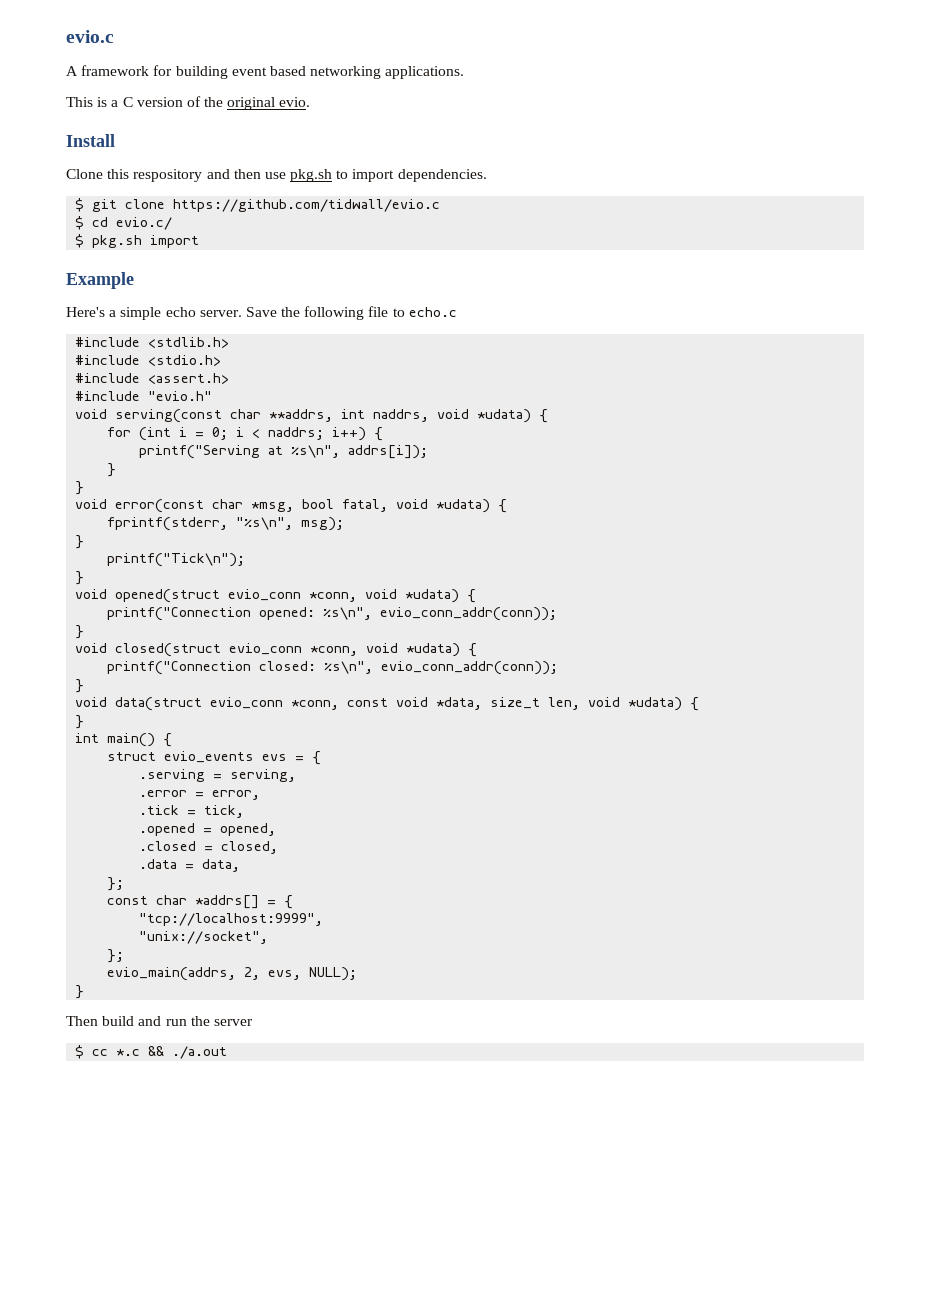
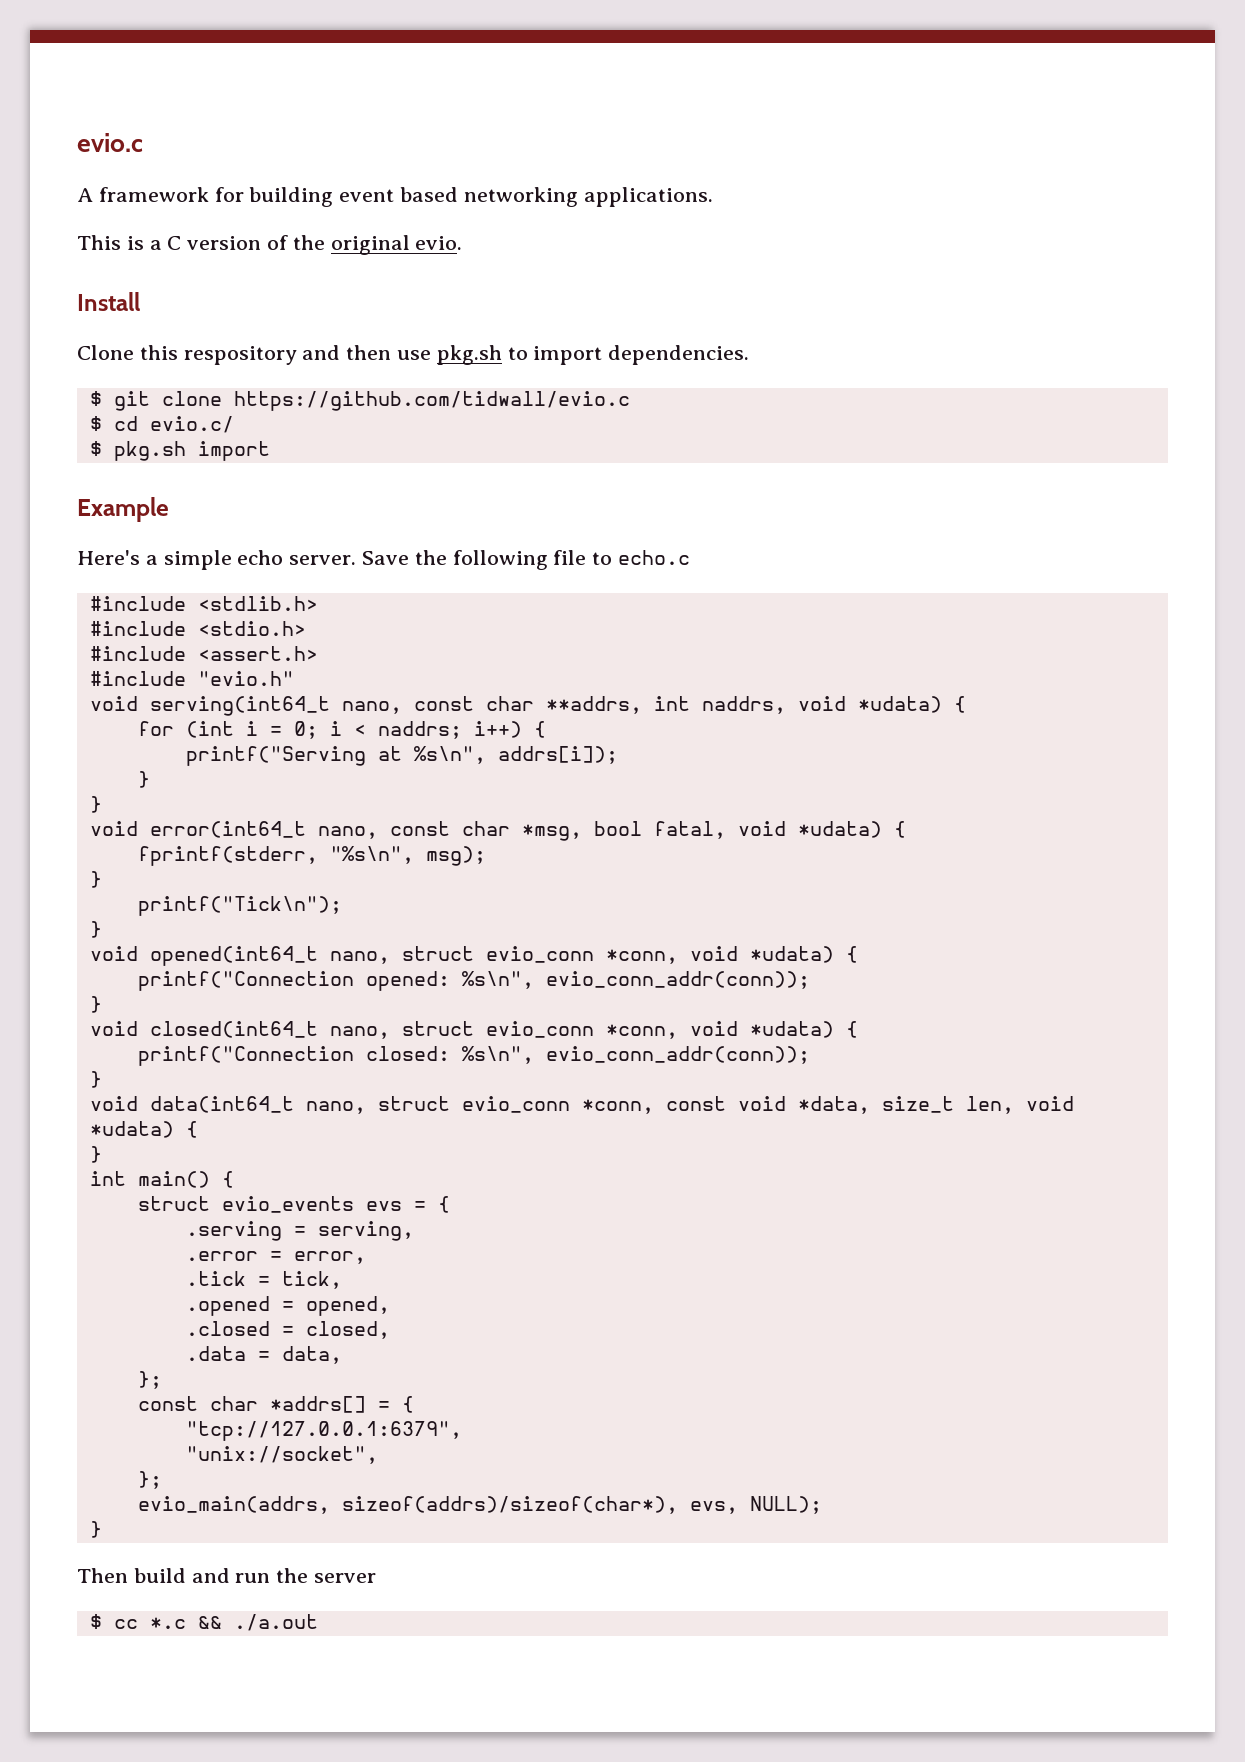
- void serving(const char **addrs, int naddrs, void *udata) {
+ void serving(int64_t nano, const char **addrs, int naddrs, void *udata) {
- void error(const char *msg, bool fatal, void *udata) {
+ void error(int64_t nano, const char *msg, bool fatal, void *udata) {
- void opened(struct evio_conn *conn, void *udata) {
+ void opened(int64_t nano, struct evio_conn *conn, void *udata) {
- void closed(struct evio_conn *conn, void *udata) {
+ void closed(int64_t nano, struct evio_conn *conn, void *udata) {
- void data(struct evio_conn *conn, const void *data, size_t len, void *udata) {
+ void data(int64_t nano, struct evio_conn *conn, const void *data, size_t len, void *udata) {
- "tcp://localhost:9999",
+ "tcp://127.0.0.1:6379",
- evio_main(addrs, 2, evs, NULL);
+ evio_main(addrs, sizeof(addrs)/sizeof(char*), evs, NULL);

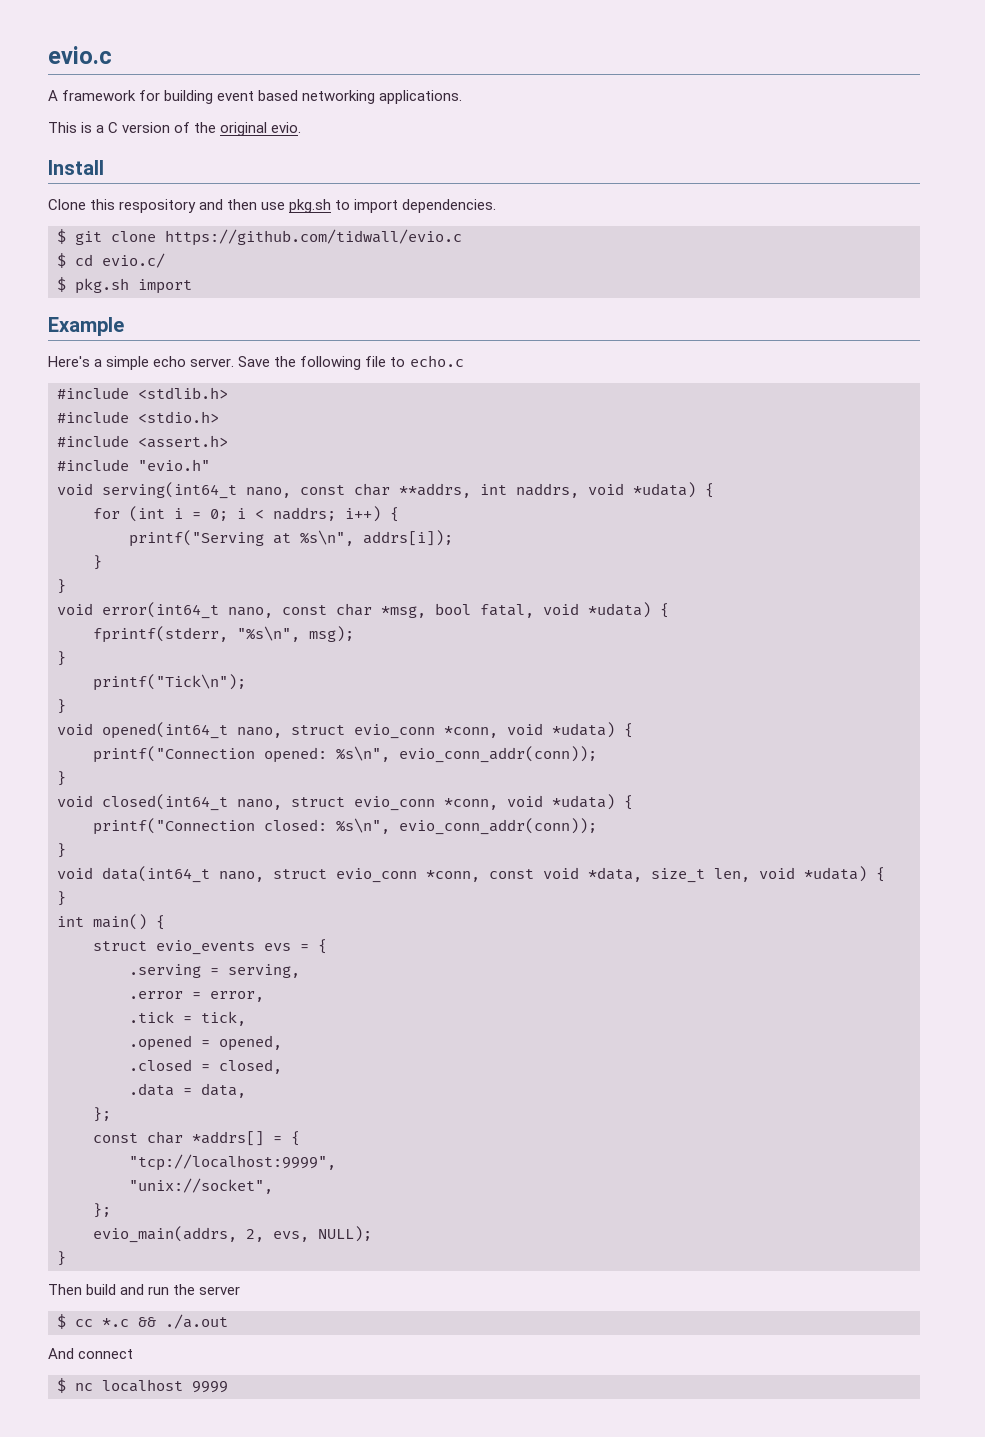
- "tcp://127.0.0.1:6379",
+ "tcp://localhost:9999",
- evio_main(addrs, sizeof(addrs)/sizeof(char*), evs, NULL);
+ evio_main(addrs, 2, evs, NULL);
+ And connect
+ $ nc localhost 9999

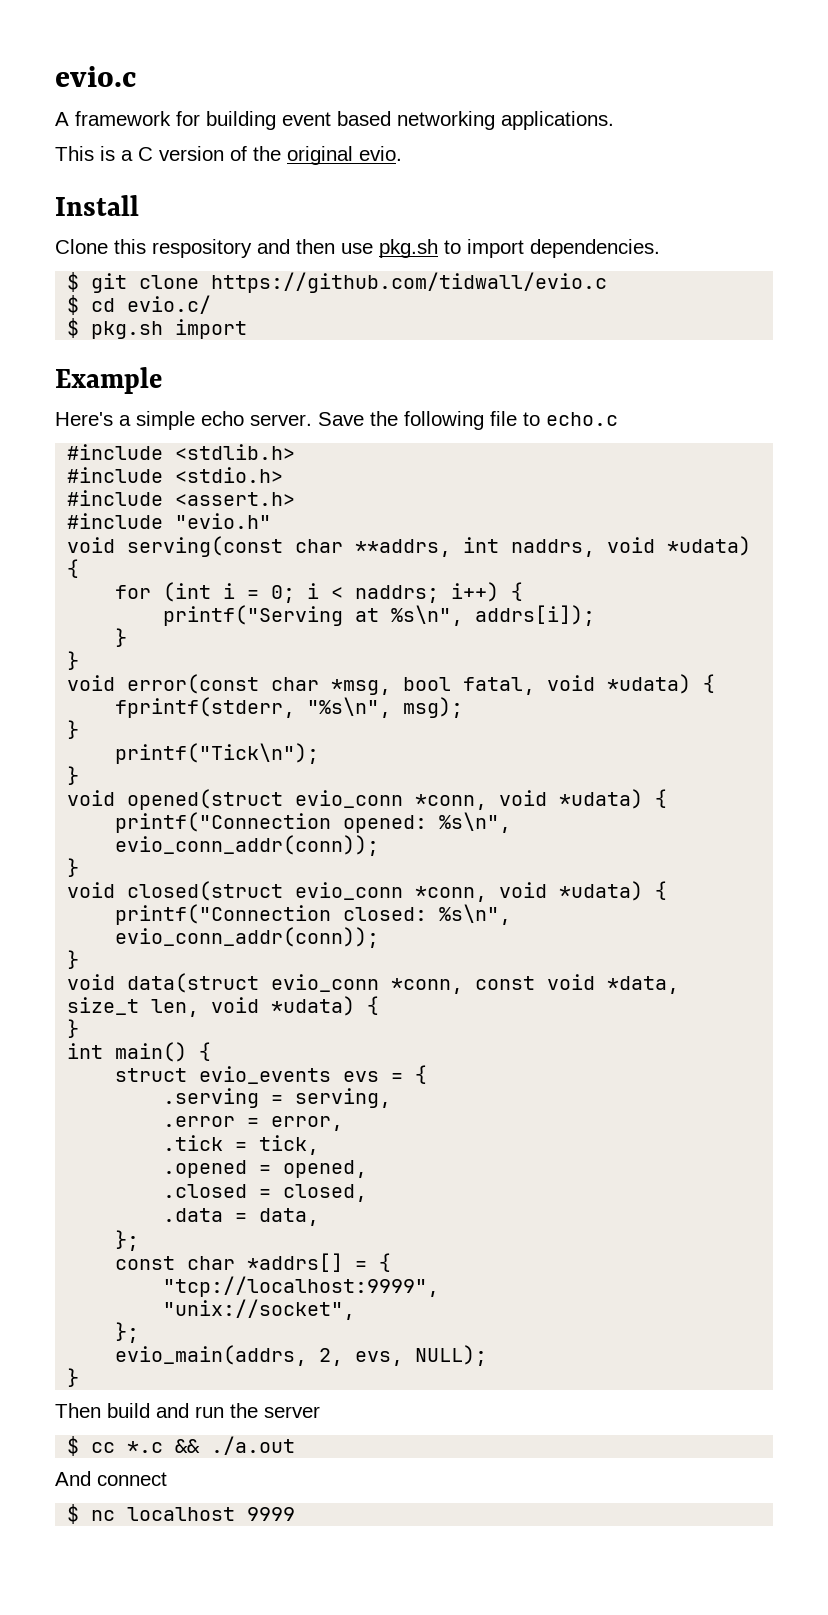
- void serving(int64_t nano, const char **addrs, int naddrs, void *udata) {
+ void serving(const char **addrs, int naddrs, void *udata) {
- void error(int64_t nano, const char *msg, bool fatal, void *udata) {
+ void error(const char *msg, bool fatal, void *udata) {
- void opened(int64_t nano, struct evio_conn *conn, void *udata) {
+ void opened(struct evio_conn *conn, void *udata) {
- void closed(int64_t nano, struct evio_conn *conn, void *udata) {
+ void closed(struct evio_conn *conn, void *udata) {
- void data(int64_t nano, struct evio_conn *conn, const void *data, size_t len, void *udata) {
+ void data(struct evio_conn *conn, const void *data, size_t len, void *udata) {

